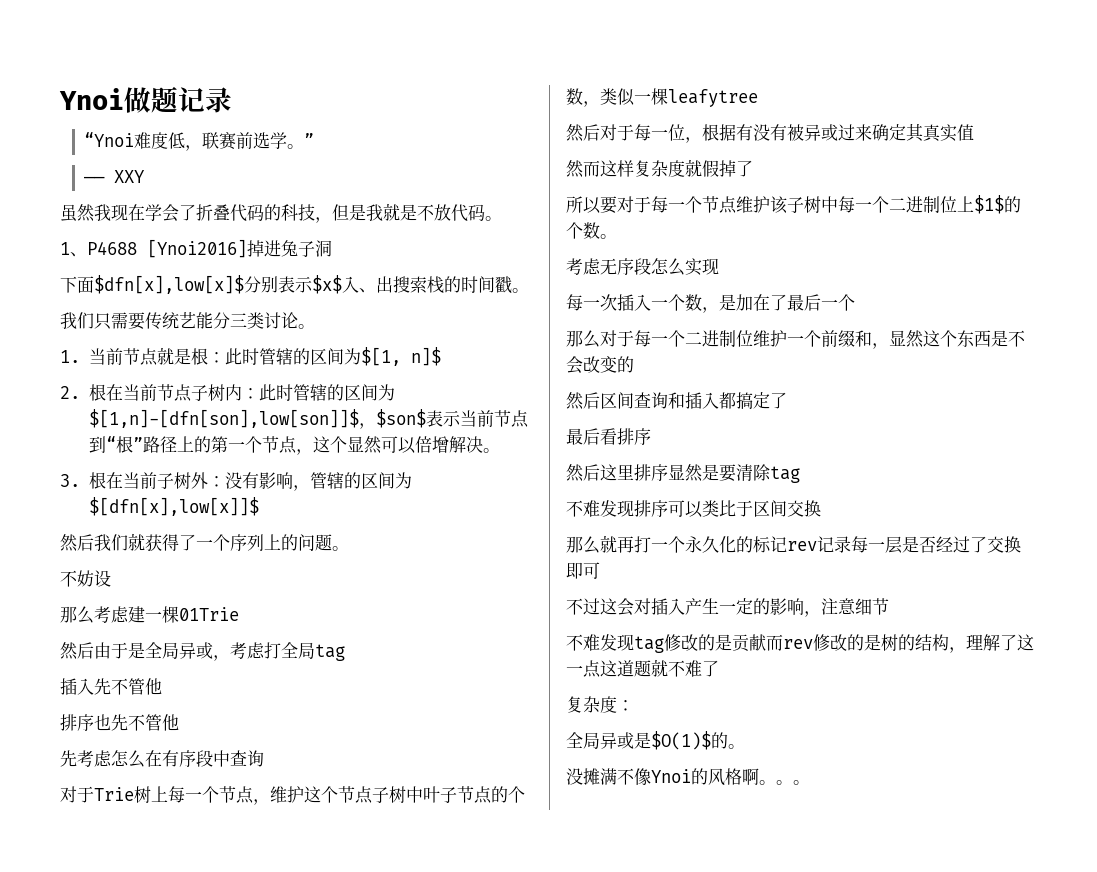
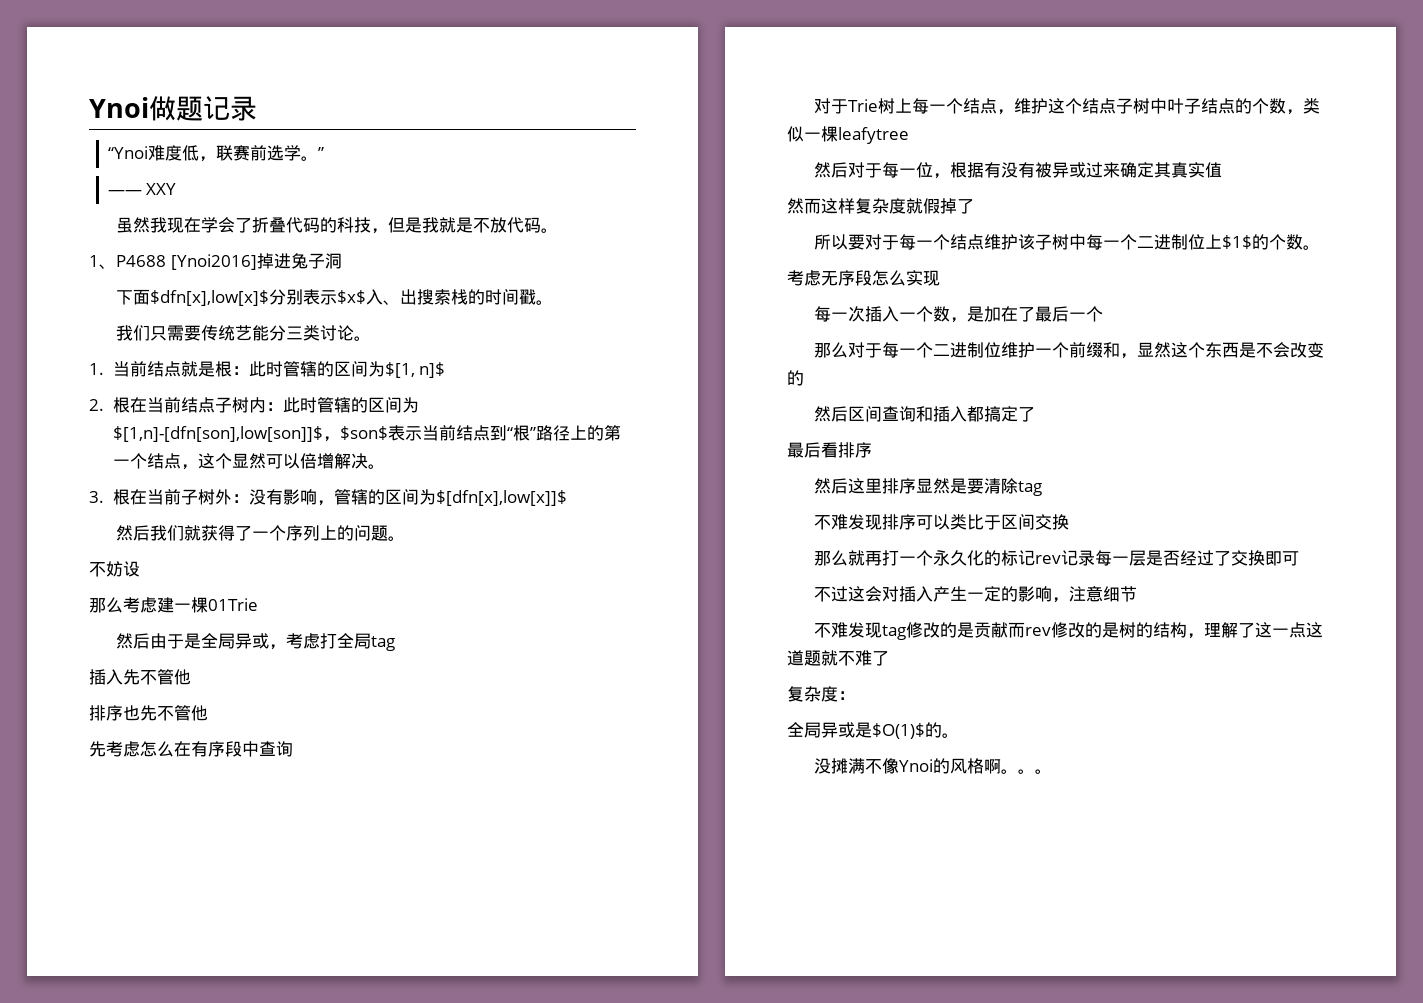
- 1.当前节点就是根：此时管辖的区间为$[1, n]$
+ 1.当前结点就是根：此时管辖的区间为$[1, n]$
- 2.根在当前节点子树内：此时管辖的区间为$[1,n]-[dfn[son],low[son]]$，$son$表示当前节点到“根”路径上的第一个节点，这个显然可以倍增解决。
+ 2.根在当前结点子树内：此时管辖的区间为$[1,n]-[dfn[son],low[son]]$，$son$表示当前结点到“根”路径上的第一个结点，这个显然可以倍增解决。
- 对于Trie树上每一个节点，维护这个节点子树中叶子节点的个数，类似一棵leafytree
+ 对于Trie树上每一个结点，维护这个结点子树中叶子结点的个数，类似一棵leafytree
- 所以要对于每一个节点维护该子树中每一个二进制位上$1$的个数。
+ 所以要对于每一个结点维护该子树中每一个二进制位上$1$的个数。

